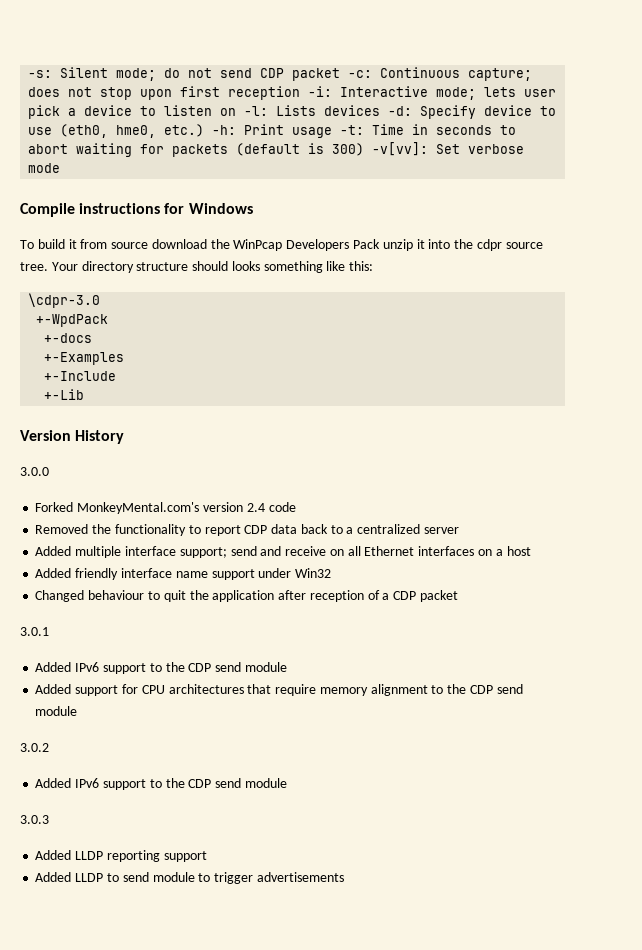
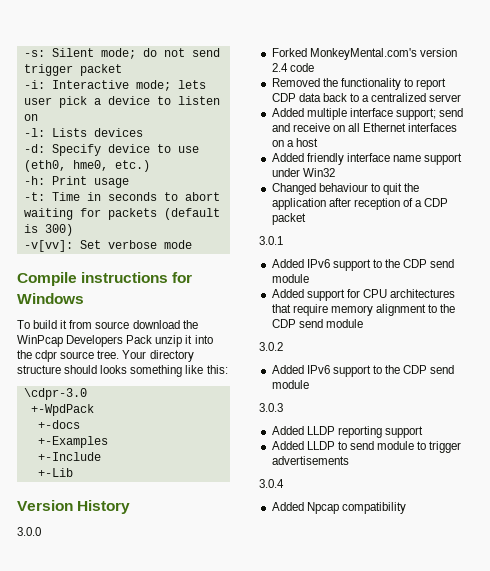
- -s: Silent mode; do not send CDP packet -c: Continuous capture; does not stop upon first reception -i: Interactive mode; lets user pick a device to listen on -l: Lists devices -d: Specify device to use (eth0, hme0, etc.) -h: Print usage -t: Time in seconds to abort waiting for packets (default is 300) -v[vv]: Set verbose mode
+ -s: Silent mode; do not send trigger packet
+ -i: Interactive mode; lets user pick a device to listen on
+ -l: Lists devices
+ -d: Specify device to use (eth0, hme0, etc.)
+ -h: Print usage
+ -t: Time in seconds to abort waiting for packets (default is 300)
+ -v[vv]: Set verbose mode
+ 3.0.4
+ Added Npcap compatibility

